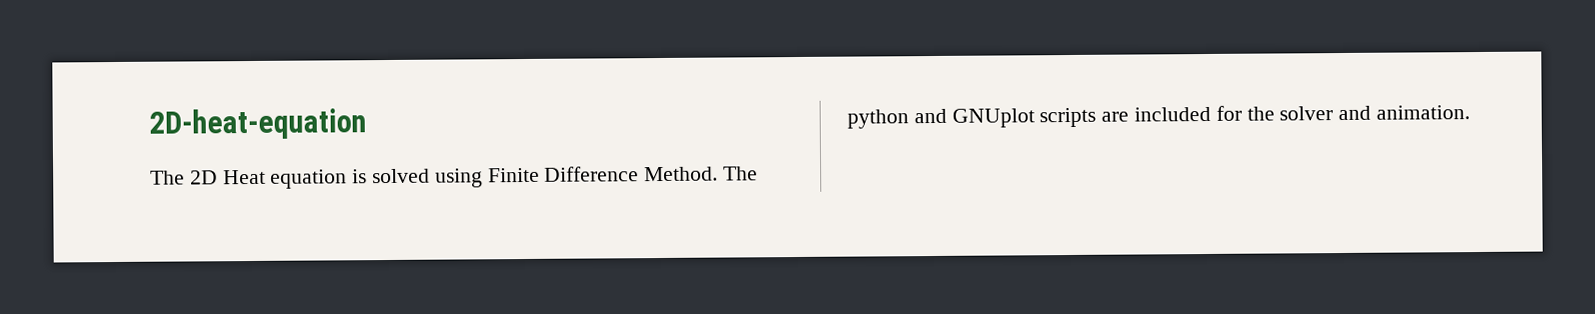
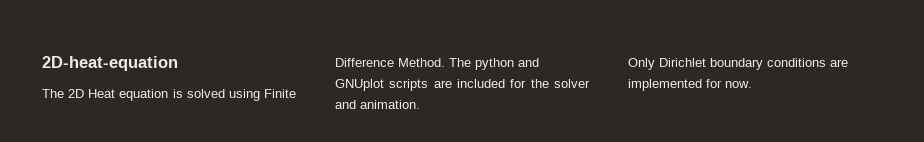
+ Only Dirichlet boundary conditions are implemented for now.

